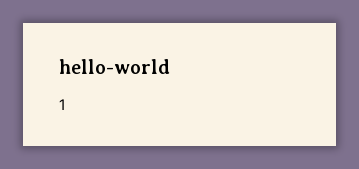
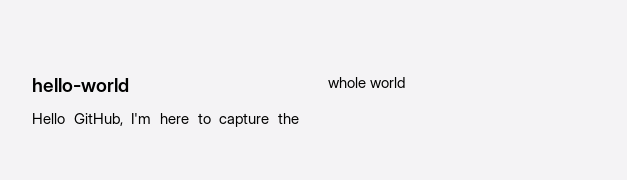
- 1
+ Hello GitHub, I'm here to capture the whole world

